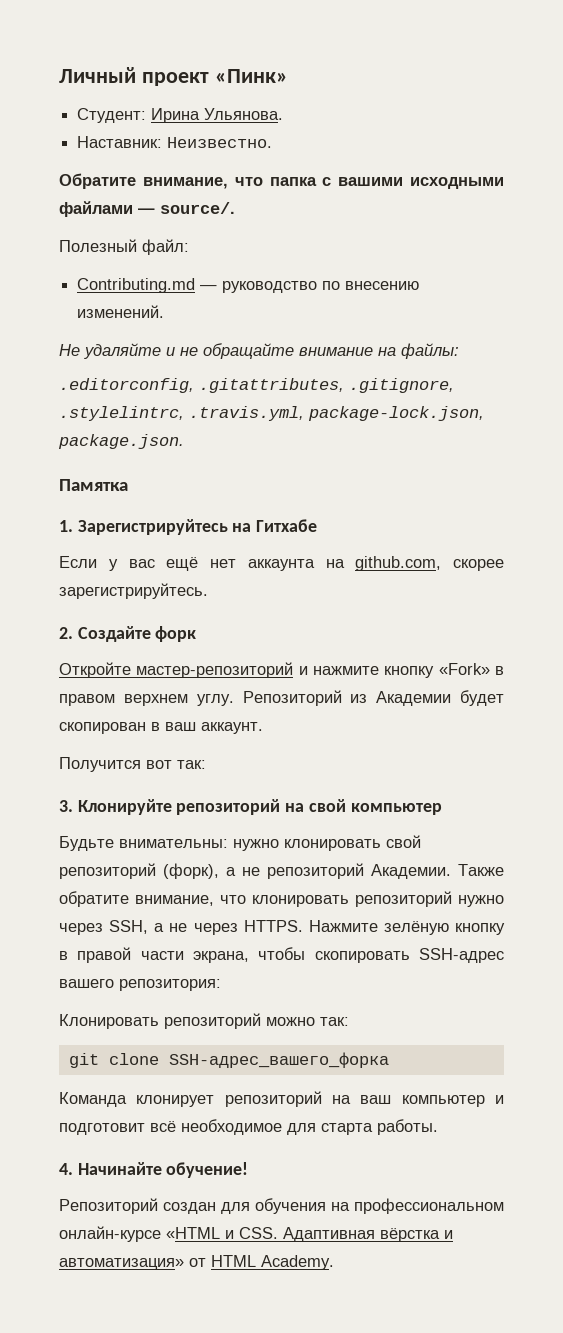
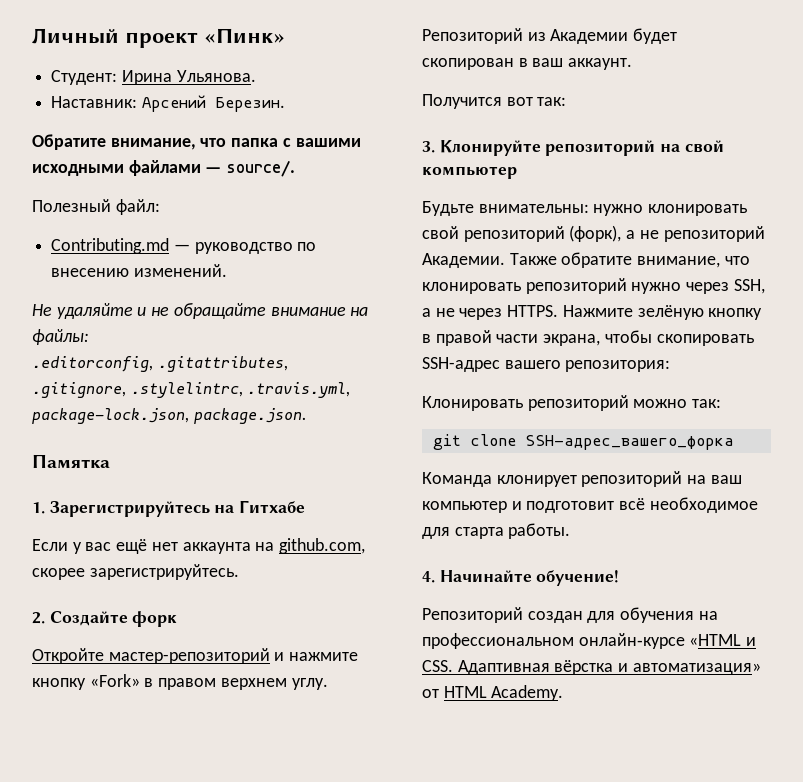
- Наставник: Неизвестно.
+ Наставник: Арсений Березин.

